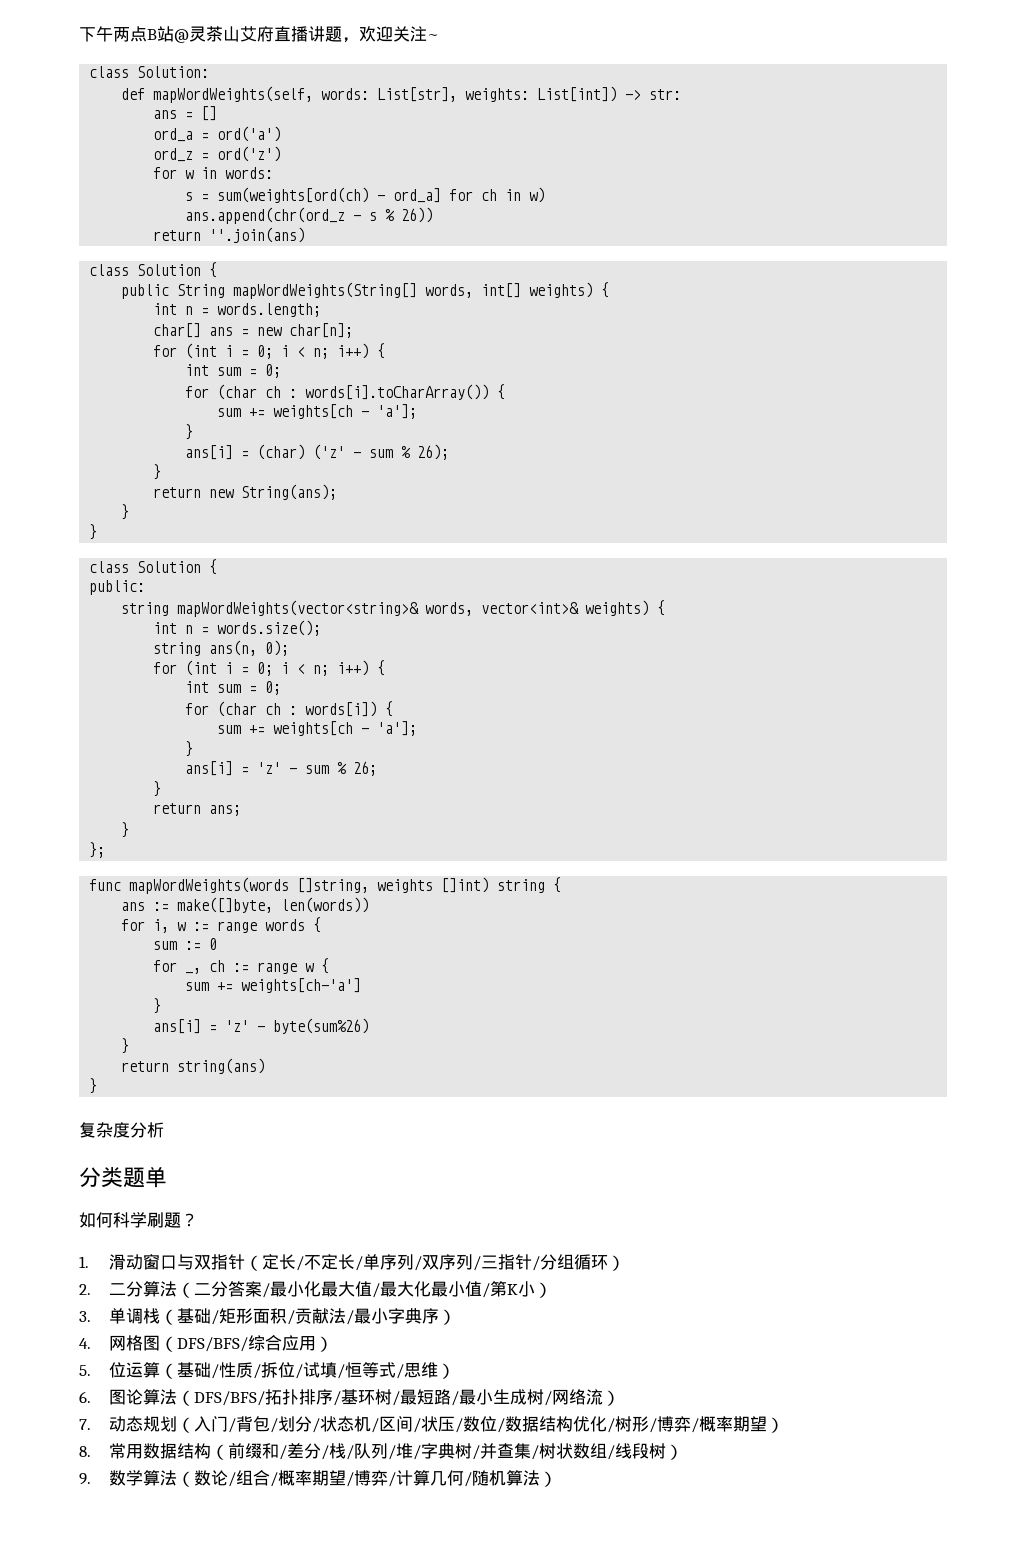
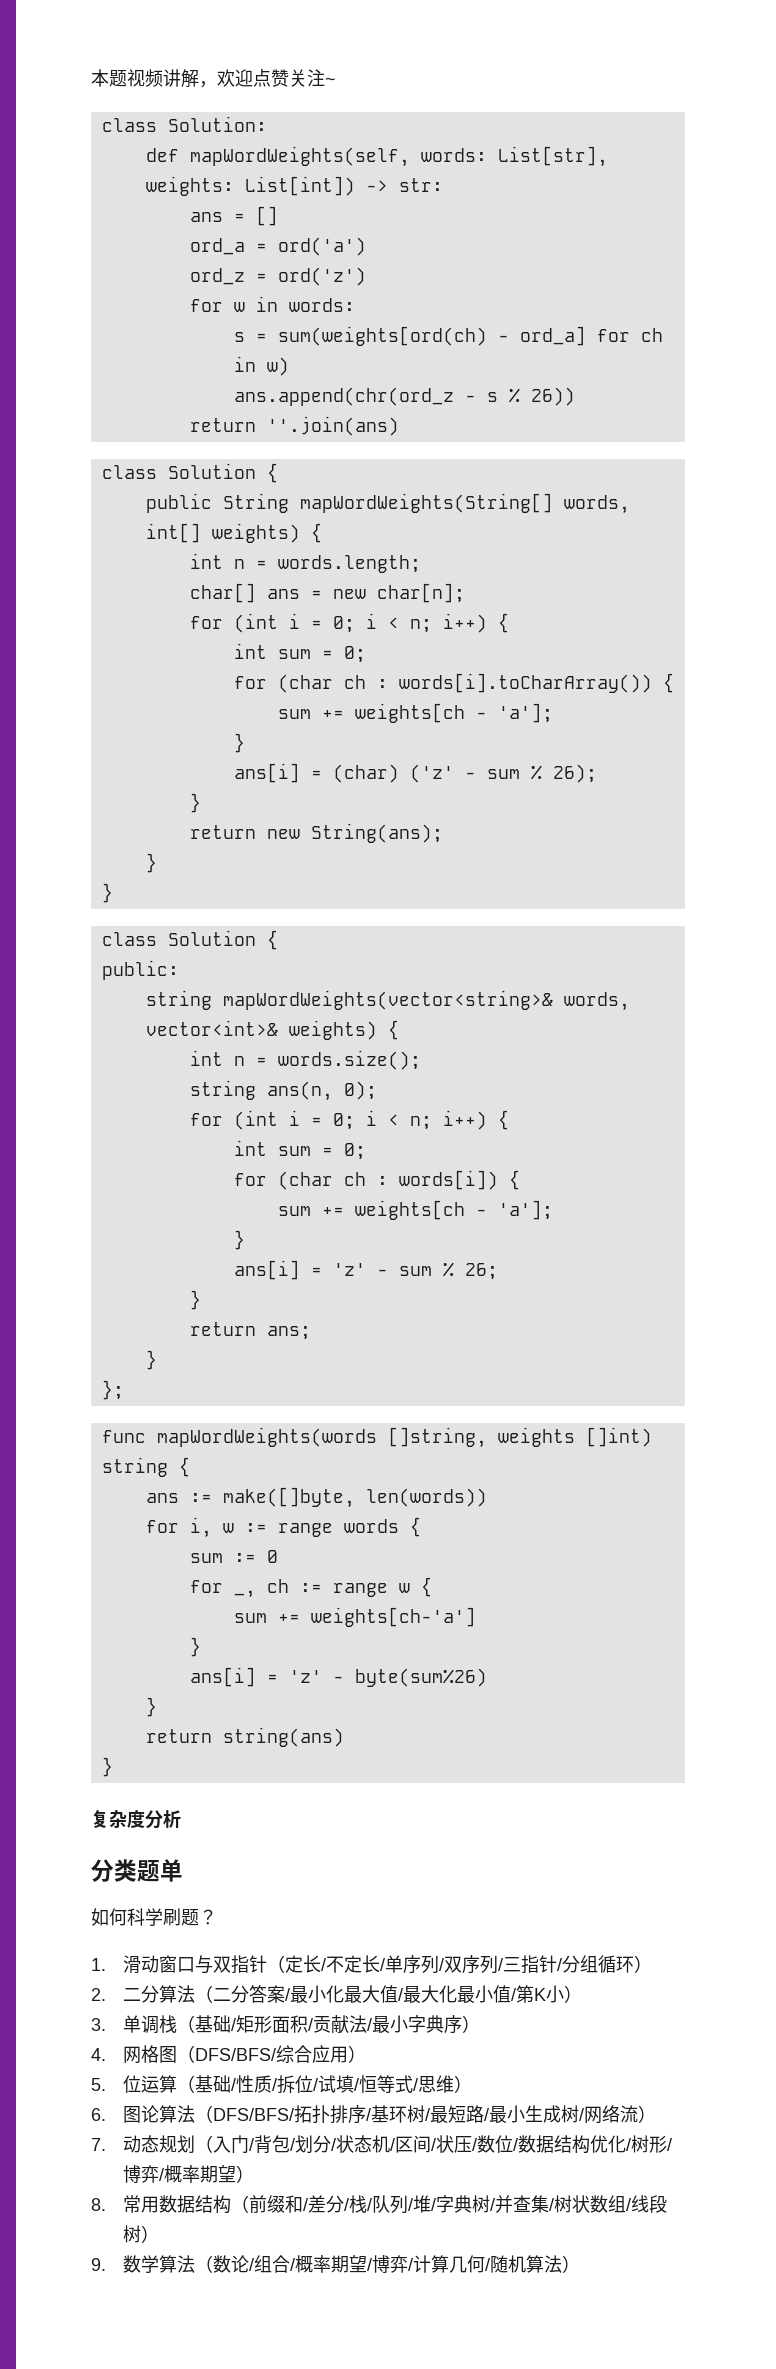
- 下午两点B站@灵茶山艾府直播讲题，欢迎关注~
+ 本题视频讲解，欢迎点赞关注~

